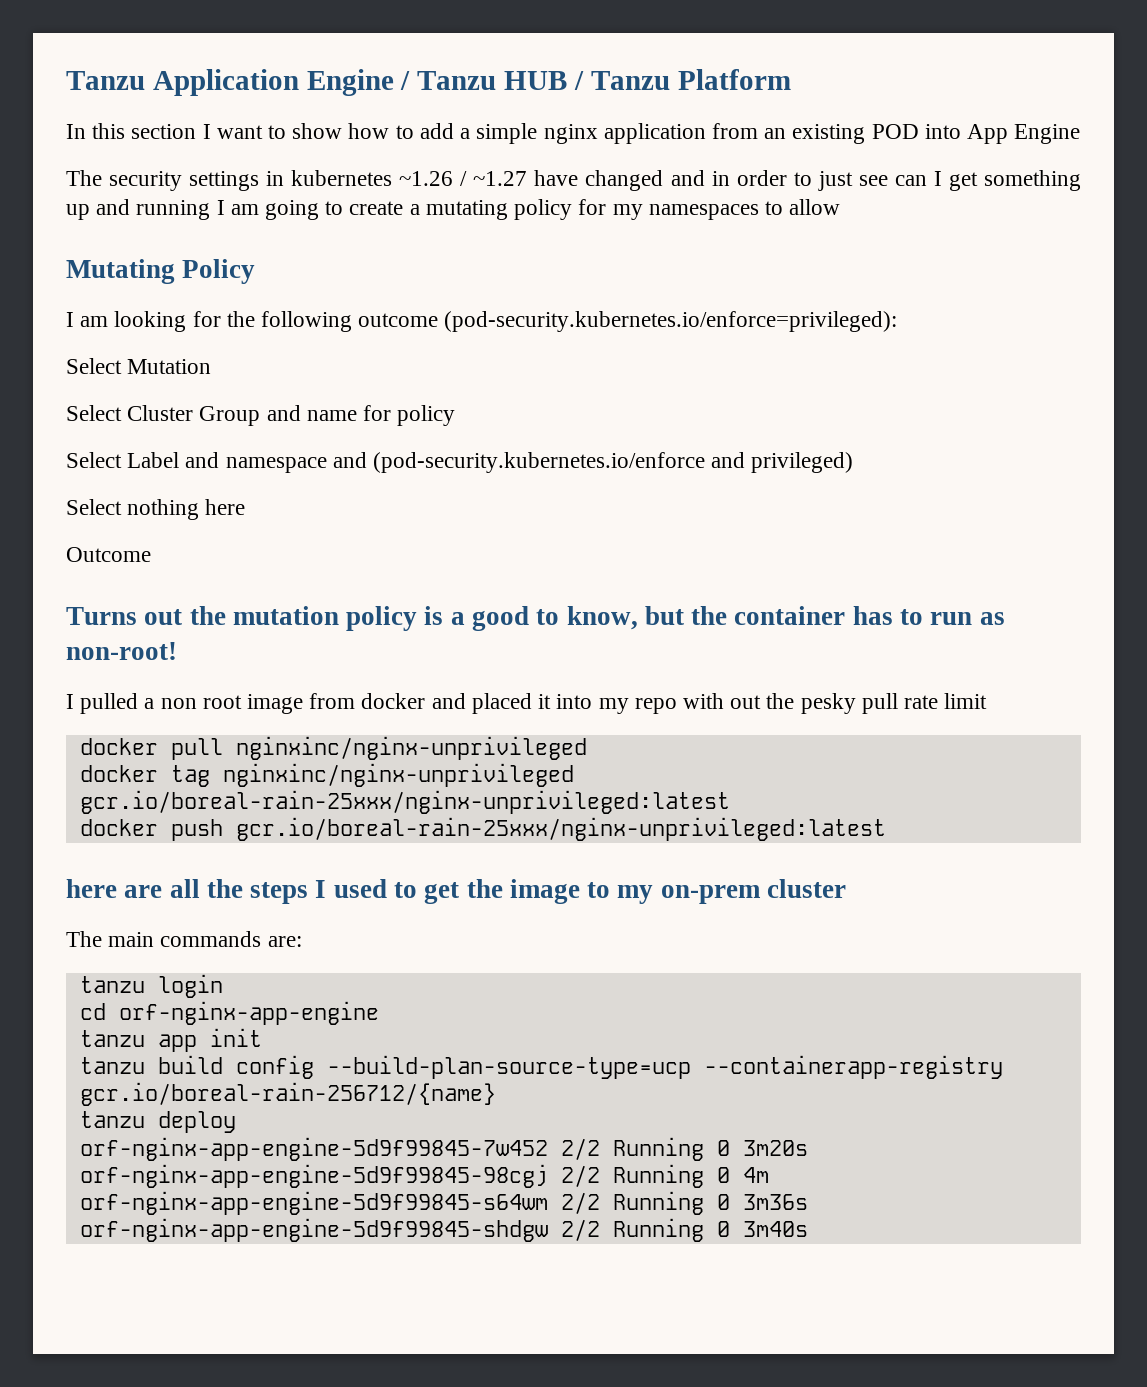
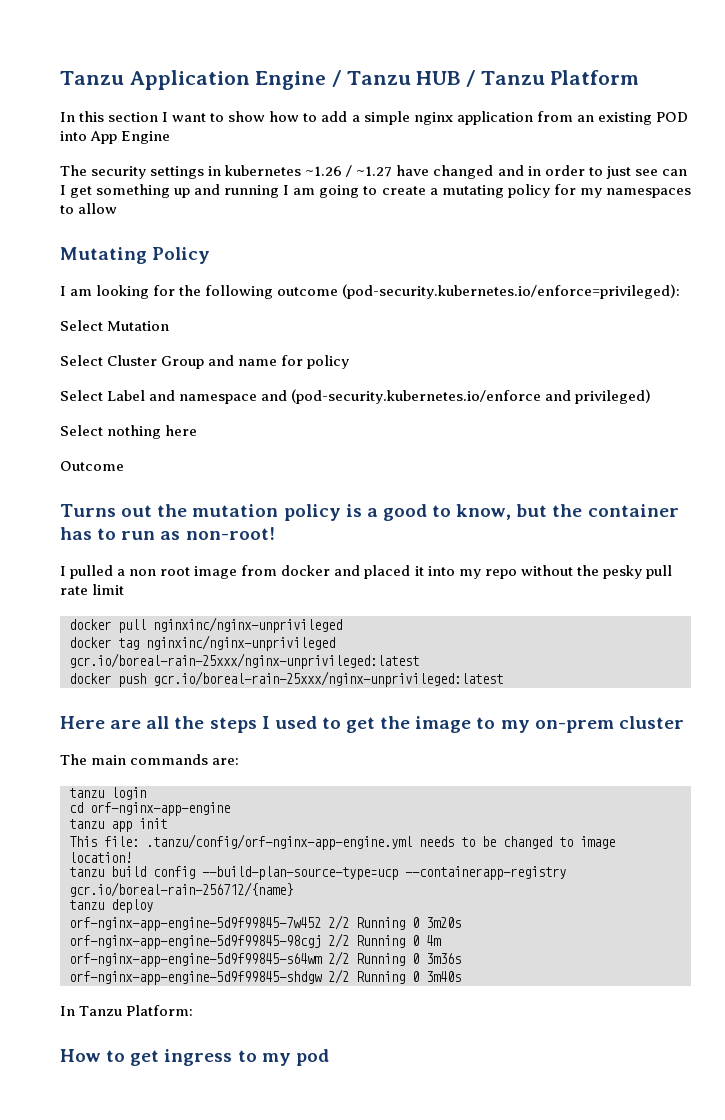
- I pulled a non root image from docker and placed it into my repo with out the pesky pull rate limit
+ I pulled a non root image from docker and placed it into my repo without the pesky pull rate limit
- here are all the steps I used to get the image to my on-prem cluster
+ Here are all the steps I used to get the image to my on-prem cluster
+ This file: .tanzu/config/orf-nginx-app-engine.yml needs to be changed to image location!
+ In Tanzu Platform:
+ How to get ingress to my pod

